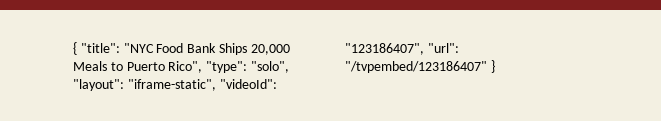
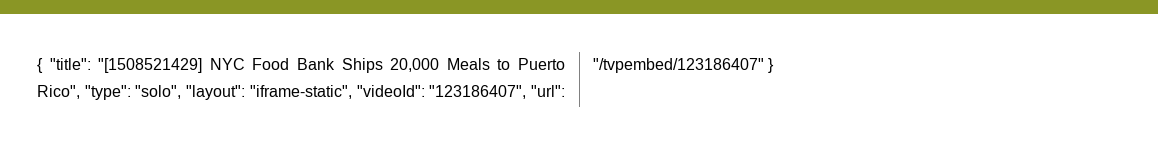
- { "title": "NYC Food Bank Ships 20,000 Meals to Puerto Rico", "type": "solo", "layout": "iframe-static", "videoId": "123186407", "url": "/tvpembed/123186407" }
+ { "title": "[1508521429] NYC Food Bank Ships 20,000 Meals to Puerto Rico", "type": "solo", "layout": "iframe-static", "videoId": "123186407", "url": "/tvpembed/123186407" }

